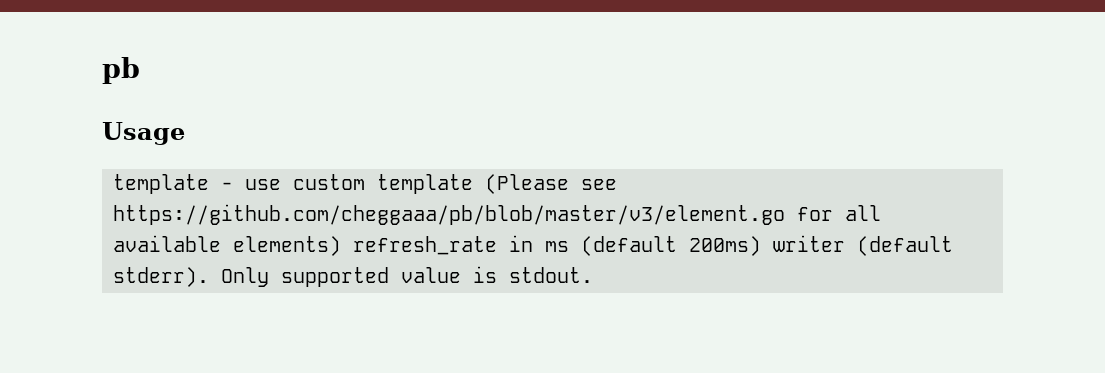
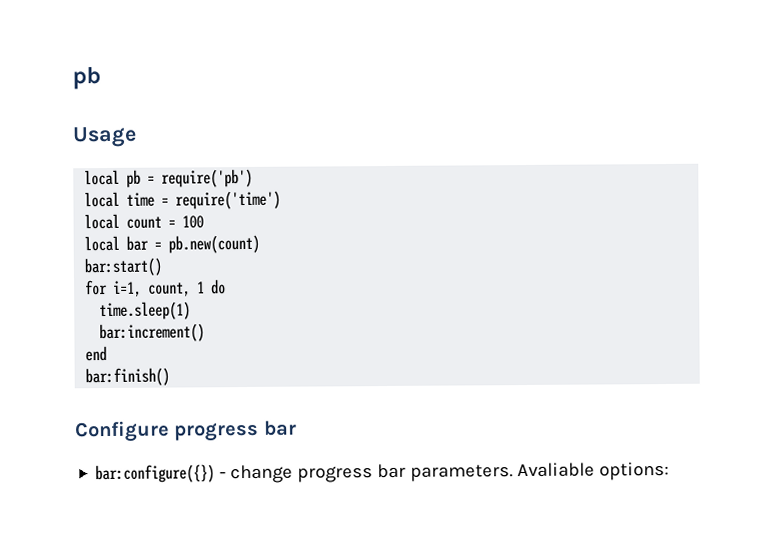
- template - use custom template (Please see https://github.com/cheggaaa/pb/blob/master/v3/element.go for all available elements) refresh_rate in ms (default 200ms) writer (default stderr). Only supported value is stdout.
+ local pb = require('pb')
+ local time = require('time')
+ local count = 100
+ local bar = pb.new(count)
+ bar:start()
+ for i=1, count, 1 do
+ time.sleep(1)
+ bar:increment()
+ end
+ bar:finish()
+ Configure progress bar
+ bar:configure({}) - change progress bar parameters. Avaliable options:

